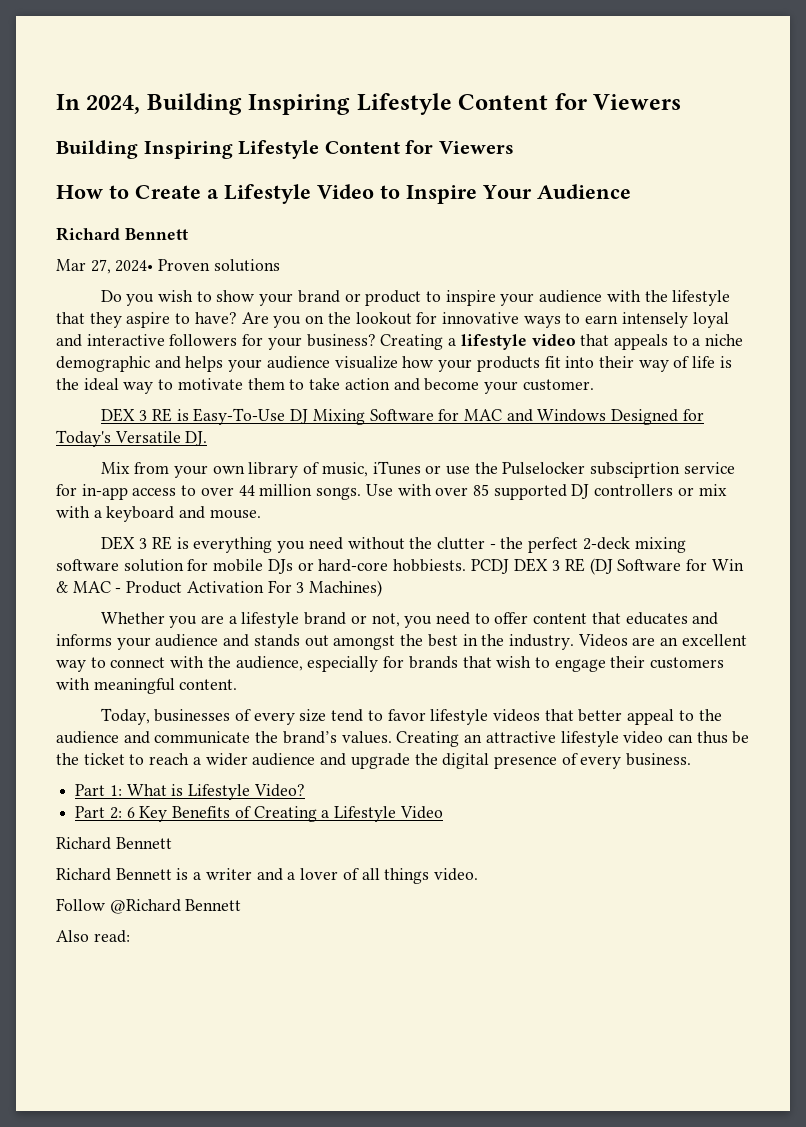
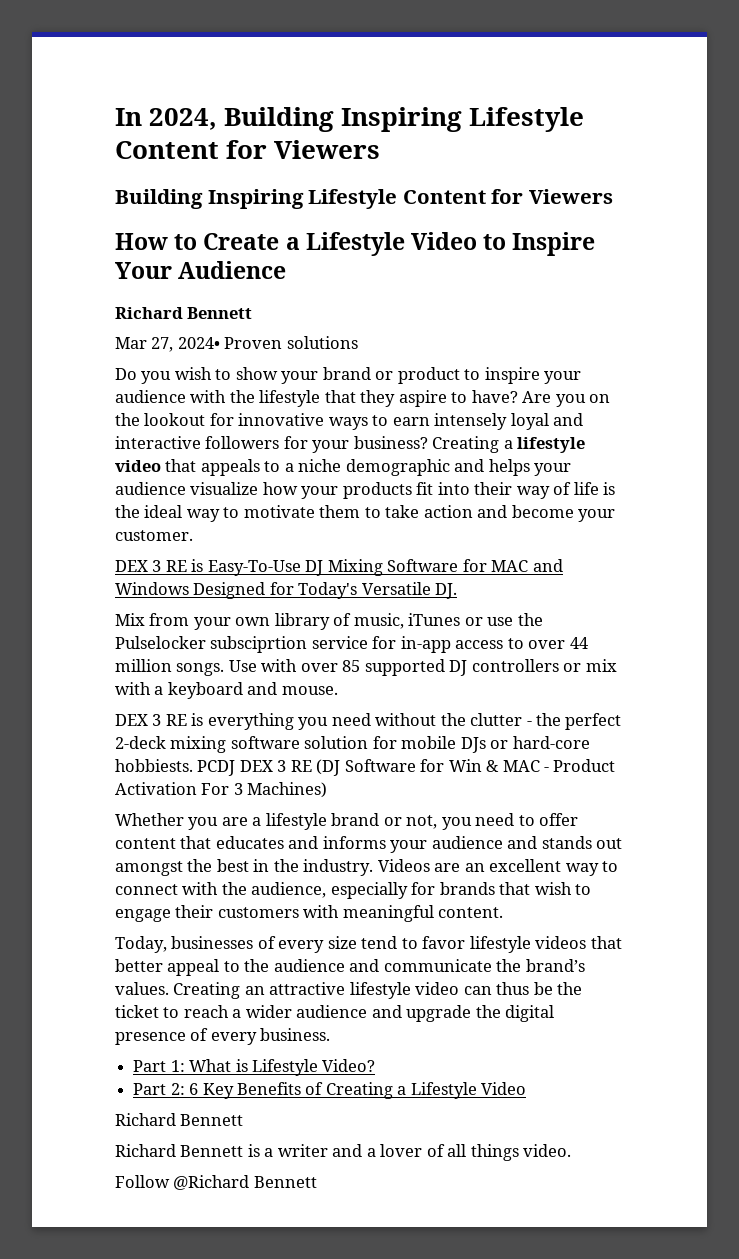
- Also read:

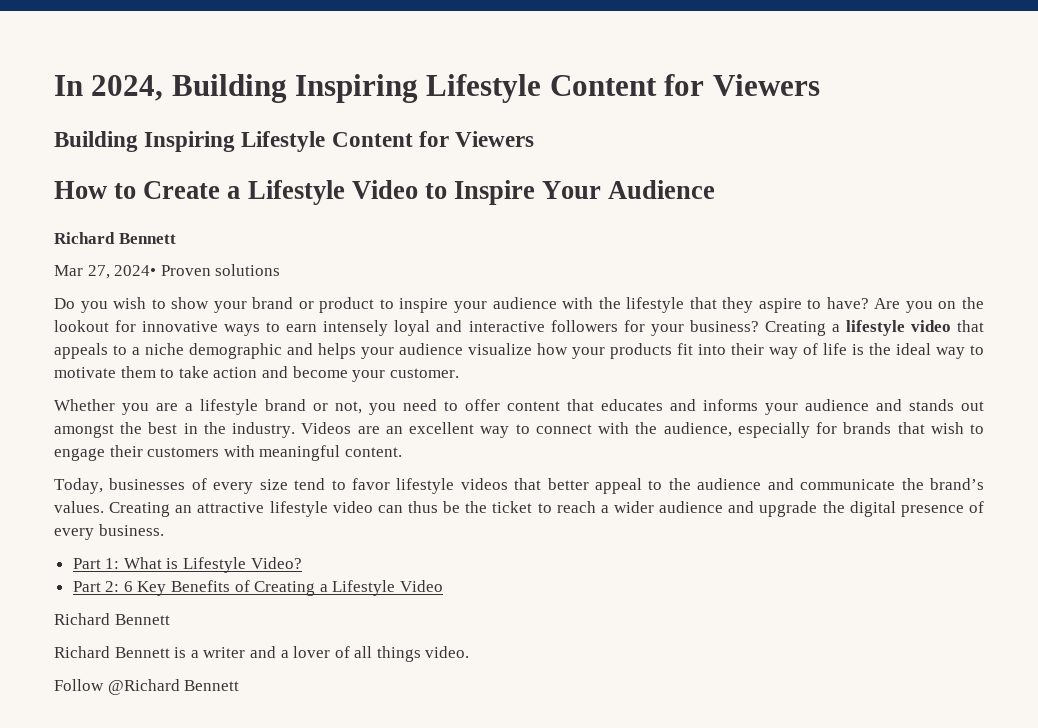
- DEX 3 RE is Easy-To-Use DJ Mixing Software for MAC and Windows Designed for Today's Versatile DJ.
- Mix from your own library of music, iTunes or use the Pulselocker subsciprtion service for in-app access to over 44 million songs. Use with over 85 supported DJ controllers or mix with a keyboard and mouse.
- DEX 3 RE is everything you need without the clutter - the perfect 2-deck mixing software solution for mobile DJs or hard-core hobbiests. PCDJ DEX 3 RE (DJ Software for Win & MAC - Product Activation For 3 Machines)

